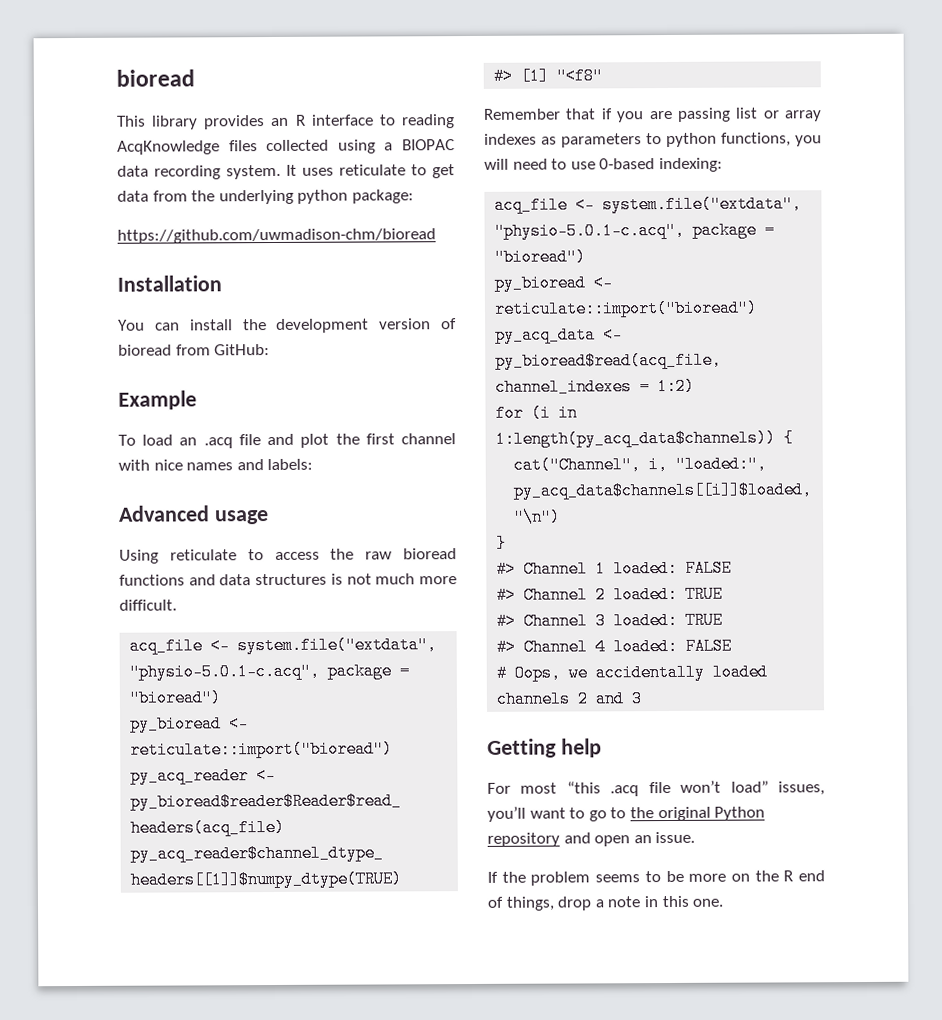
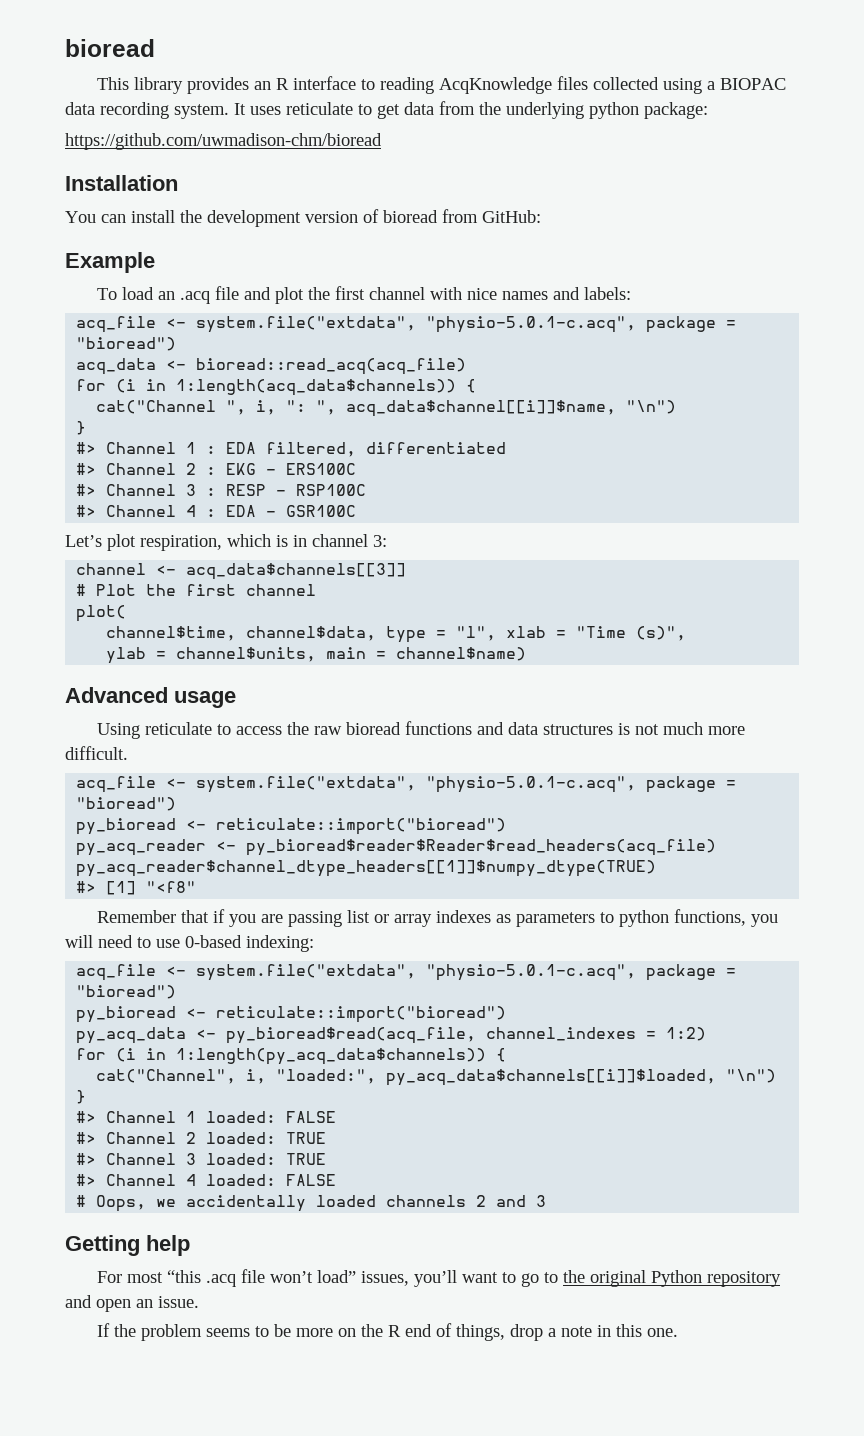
  To load an .acq file and plot the first channel with nice names and labels:
+ acq_file <- system.file("extdata", "physio-5.0.1-c.acq", package = "bioread")
+ acq_data <- bioread::read_acq(acq_file)
+ for (i in 1:length(acq_data$channels)) {
+ cat("Channel ", i, ": ", acq_data$channel[[i]]$name, "\n")
+ }
+ #> Channel 1 : EDA filtered, differentiated
+ #> Channel 2 : EKG - ERS100C
+ #> Channel 3 : RESP - RSP100C
+ #> Channel 4 : EDA - GSR100C
+ Let’s plot respiration, which is in channel 3:
+ channel <- acq_data$channels[[3]]
+ # Plot the first channel
+ plot(
+ channel$time, channel$data, type = "l", xlab = "Time (s)",
+ ylab = channel$units, main = channel$name)

